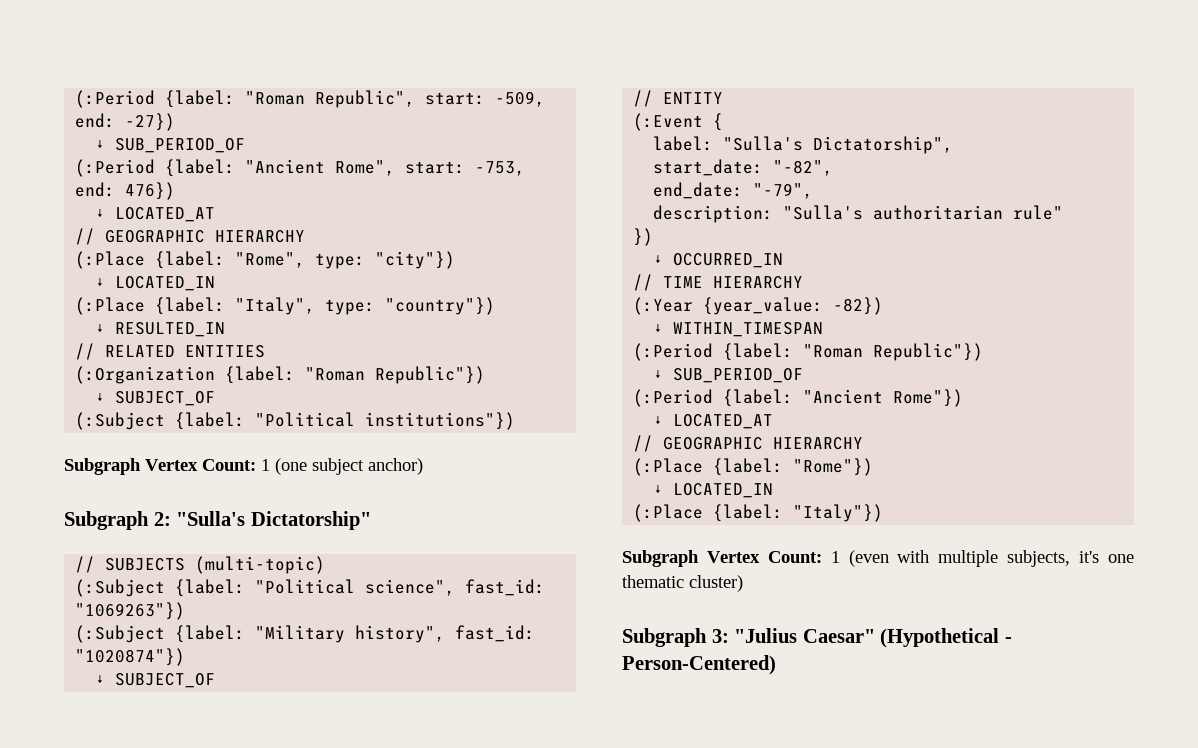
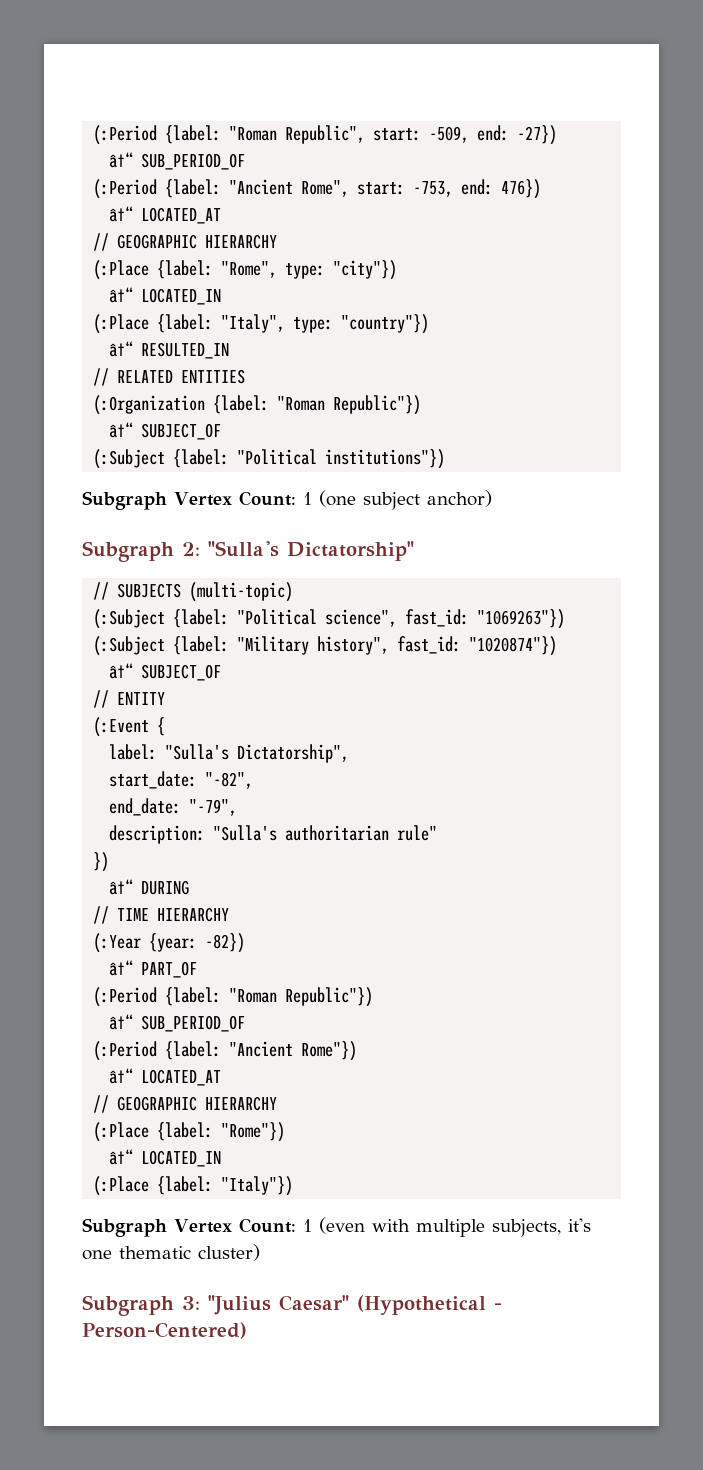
  (:Period {label: "Roman Republic", start: -509, end: -27})
- ↓ SUB_PERIOD_OF
+ â†“ SUB_PERIOD_OF
  (:Period {label: "Ancient Rome", start: -753, end: 476})
- ↓ LOCATED_AT
+ â†“ LOCATED_AT
  (:Place {label: "Rome", type: "city"})
- ↓ LOCATED_IN
+ â†“ LOCATED_IN
- ↓ RESULTED_IN
+ â†“ RESULTED_IN
  (:Organization {label: "Roman Republic"})
- ↓ SUBJECT_OF
+ â†“ SUBJECT_OF
  (:Subject {label: "Military history", fast_id: "1020874"})
- ↓ SUBJECT_OF
+ â†“ SUBJECT_OF
- ↓ OCCURRED_IN
+ â†“ DURING
- (:Year {year_value: -82})
+ (:Year {year: -82})
- ↓ WITHIN_TIMESPAN
+ â†“ PART_OF
  (:Period {label: "Roman Republic"})
- ↓ SUB_PERIOD_OF
+ â†“ SUB_PERIOD_OF
  (:Period {label: "Ancient Rome"})
- ↓ LOCATED_AT
+ â†“ LOCATED_AT
  (:Place {label: "Rome"})
- ↓ LOCATED_IN
+ â†“ LOCATED_IN

